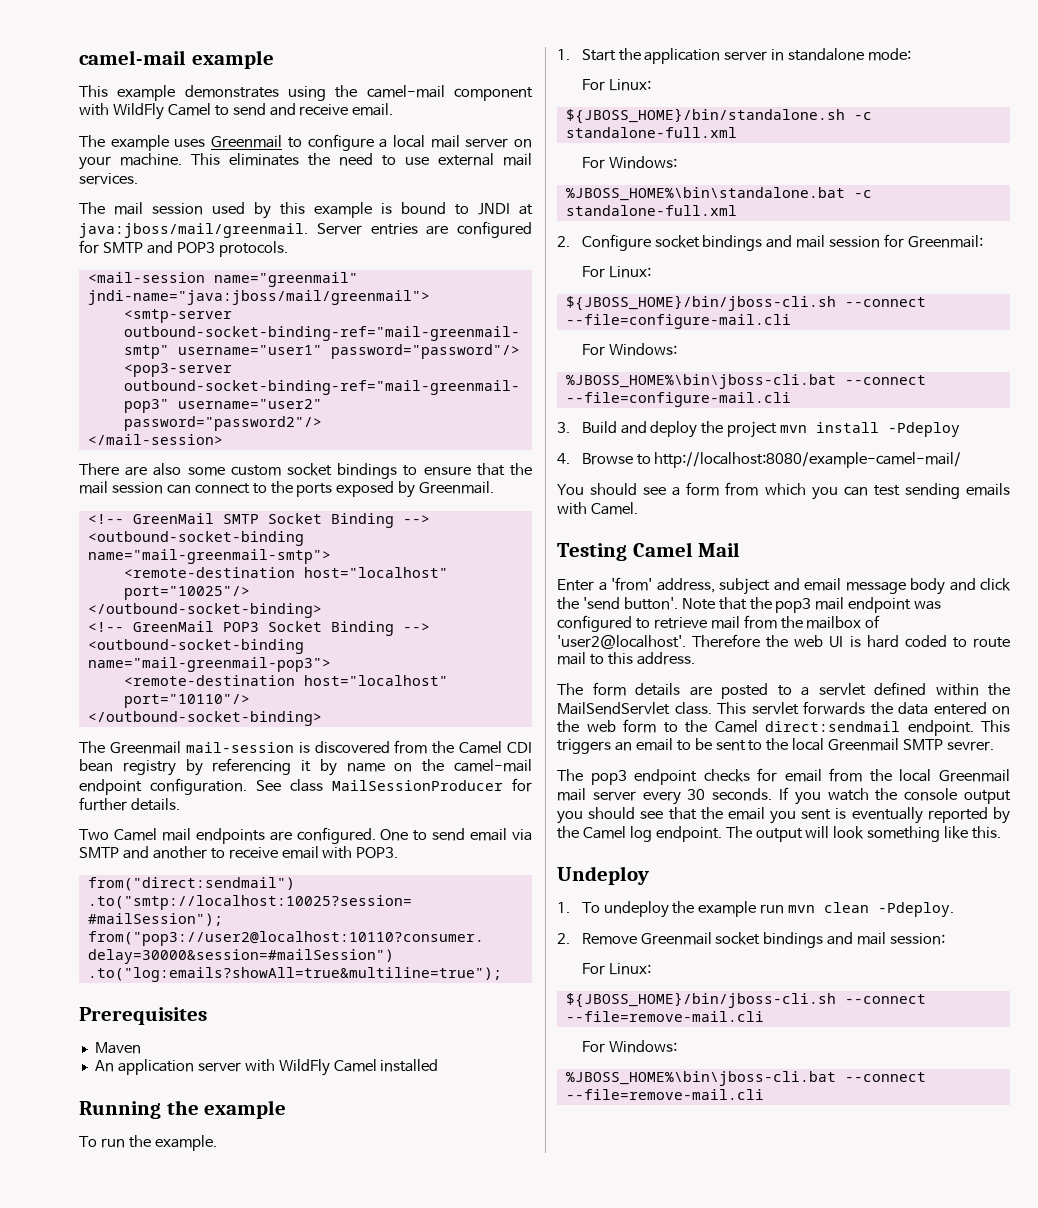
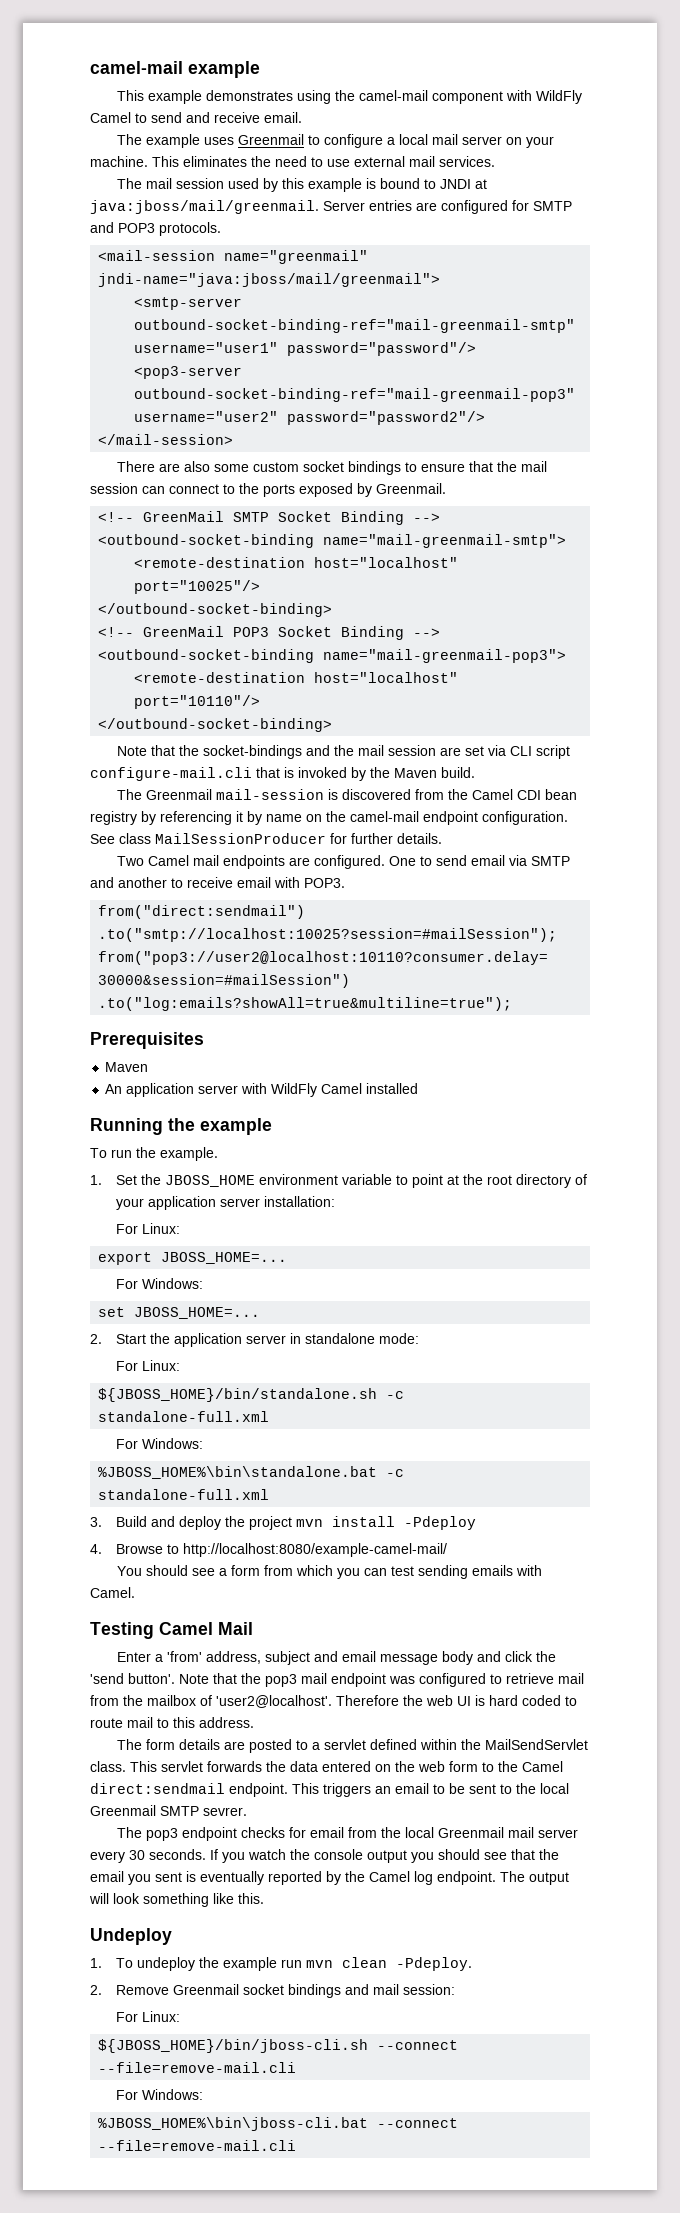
+ Note that the socket-bindings and the mail session are set via CLI script configure-mail.cli that is invoked by the Maven build.
- 1. Start the application server in standalone mode:
+ 1. Set the JBOSS_HOME environment variable to point at the root directory of your application server installation:
+ For Linux:
+ export JBOSS_HOME=...
+ For Windows:
+ set JBOSS_HOME=...
+ 2. Start the application server in standalone mode:
- 2. Configure socket bindings and mail session for Greenmail:
- For Linux:
- ${JBOSS_HOME}/bin/jboss-cli.sh --connect --file=configure-mail.cli
- For Windows:
- %JBOSS_HOME%\bin\jboss-cli.bat --connect --file=configure-mail.cli

